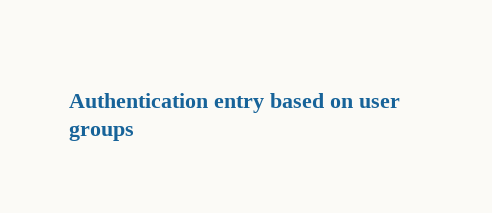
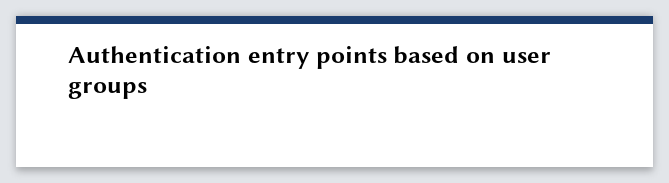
- Authentication entry based on user groups
+ Authentication entry points based on user groups

